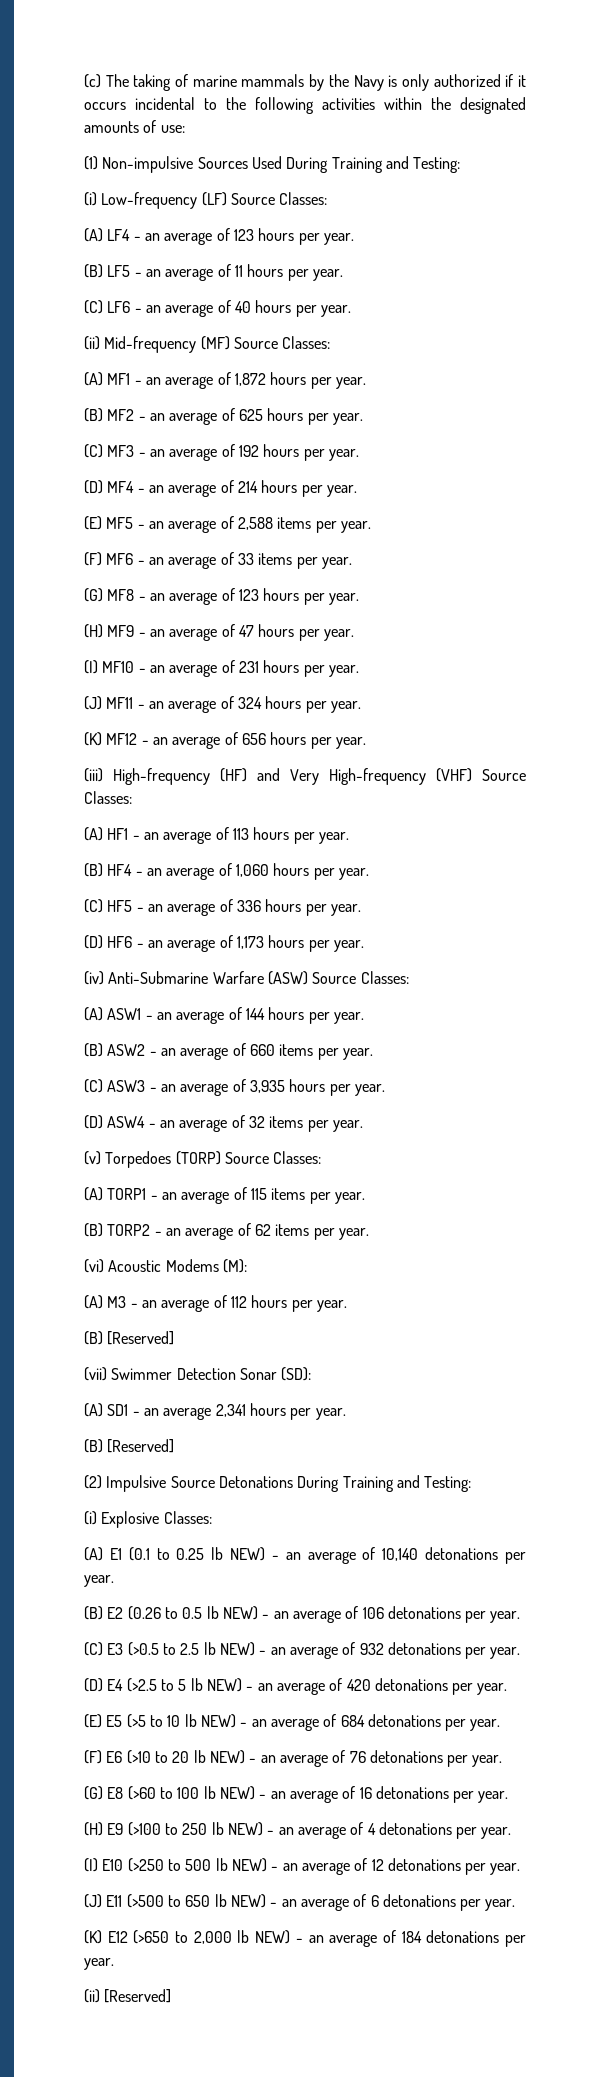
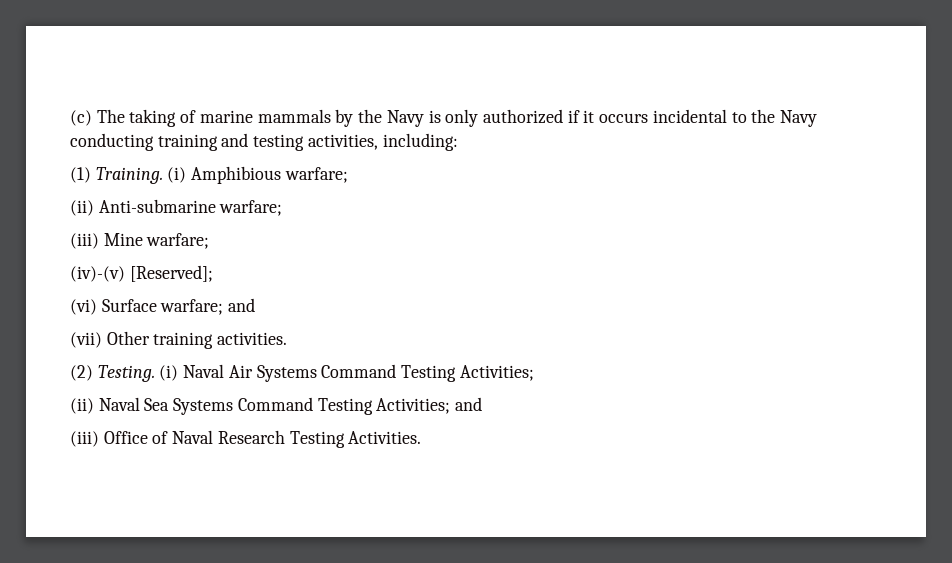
- (c) The taking of marine mammals by the Navy is only authorized if it occurs incidental to the following activities within the designated amounts of use:
- (1) Non-impulsive Sources Used During Training and Testing:
- (i) Low-frequency (LF) Source Classes:
- (A) LF4 - an average of 123 hours per year.
- (B) LF5 - an average of 11 hours per year.
- (C) LF6 - an average of 40 hours per year.
- (ii) Mid-frequency (MF) Source Classes:
- (A) MF1 - an average of 1,872 hours per year.
- (B) MF2 - an average of 625 hours per year.
- (C) MF3 - an average of 192 hours per year.
- (D) MF4 - an average of 214 hours per year.
- (E) MF5 - an average of 2,588 items per year.
- (F) MF6 - an average of 33 items per year.
- (G) MF8 - an average of 123 hours per year.
- (H) MF9 - an average of 47 hours per year.
- (I) MF10 - an average of 231 hours per year.
- (J) MF11 - an average of 324 hours per year.
- (K) MF12 - an average of 656 hours per year.
- (iii) High-frequency (HF) and Very High-frequency (VHF) Source Classes:
- (A) HF1 - an average of 113 hours per year.
- (B) HF4 - an average of 1,060 hours per year.
- (C) HF5 - an average of 336 hours per year.
- (D) HF6 - an average of 1,173 hours per year.
- (iv) Anti-Submarine Warfare (ASW) Source Classes:
- (A) ASW1 - an average of 144 hours per year.
- (B) ASW2 - an average of 660 items per year.
- (C) ASW3 - an average of 3,935 hours per year.
- (D) ASW4 - an average of 32 items per year.
- (v) Torpedoes (TORP) Source Classes:
- (A) TORP1 - an average of 115 items per year.
- (B) TORP2 - an average of 62 items per year.
- (vi) Acoustic Modems (M):
- (A) M3 - an average of 112 hours per year.
- (B) [Reserved]
- (vii) Swimmer Detection Sonar (SD):
- (A) SD1 - an average 2,341 hours per year.
- (B) [Reserved]
- (2) Impulsive Source Detonations During Training and Testing:
- (i) Explosive Classes:
- (A) E1 (0.1 to 0.25 lb NEW) - an average of 10,140 detonations per year.
- (B) E2 (0.26 to 0.5 lb NEW) - an average of 106 detonations per year.
- (C) E3 (>0.5 to 2.5 lb NEW) - an average of 932 detonations per year.
- (D) E4 (>2.5 to 5 lb NEW) - an average of 420 detonations per year.
- (E) E5 (>5 to 10 lb NEW) - an average of 684 detonations per year.
- (F) E6 (>10 to 20 lb NEW) - an average of 76 detonations per year.
- (G) E8 (>60 to 100 lb NEW) - an average of 16 detonations per year.
- (H) E9 (>100 to 250 lb NEW) - an average of 4 detonations per year.
- (I) E10 (>250 to 500 lb NEW) - an average of 12 detonations per year.
- (J) E11 (>500 to 650 lb NEW) - an average of 6 detonations per year.
- (K) E12 (>650 to 2,000 lb NEW) - an average of 184 detonations per year.
- (ii) [Reserved]
+ (c) The taking of marine mammals by the Navy is only authorized if it occurs incidental to the Navy conducting training and testing activities, including:
+ (1) Training. (i) Amphibious warfare;
+ (ii) Anti-submarine warfare;
+ (iii) Mine warfare;
+ (iv)-(v) [Reserved];
+ (vi) Surface warfare; and
+ (vii) Other training activities.
+ (2) Testing. (i) Naval Air Systems Command Testing Activities;
+ (ii) Naval Sea Systems Command Testing Activities; and
+ (iii) Office of Naval Research Testing Activities.

